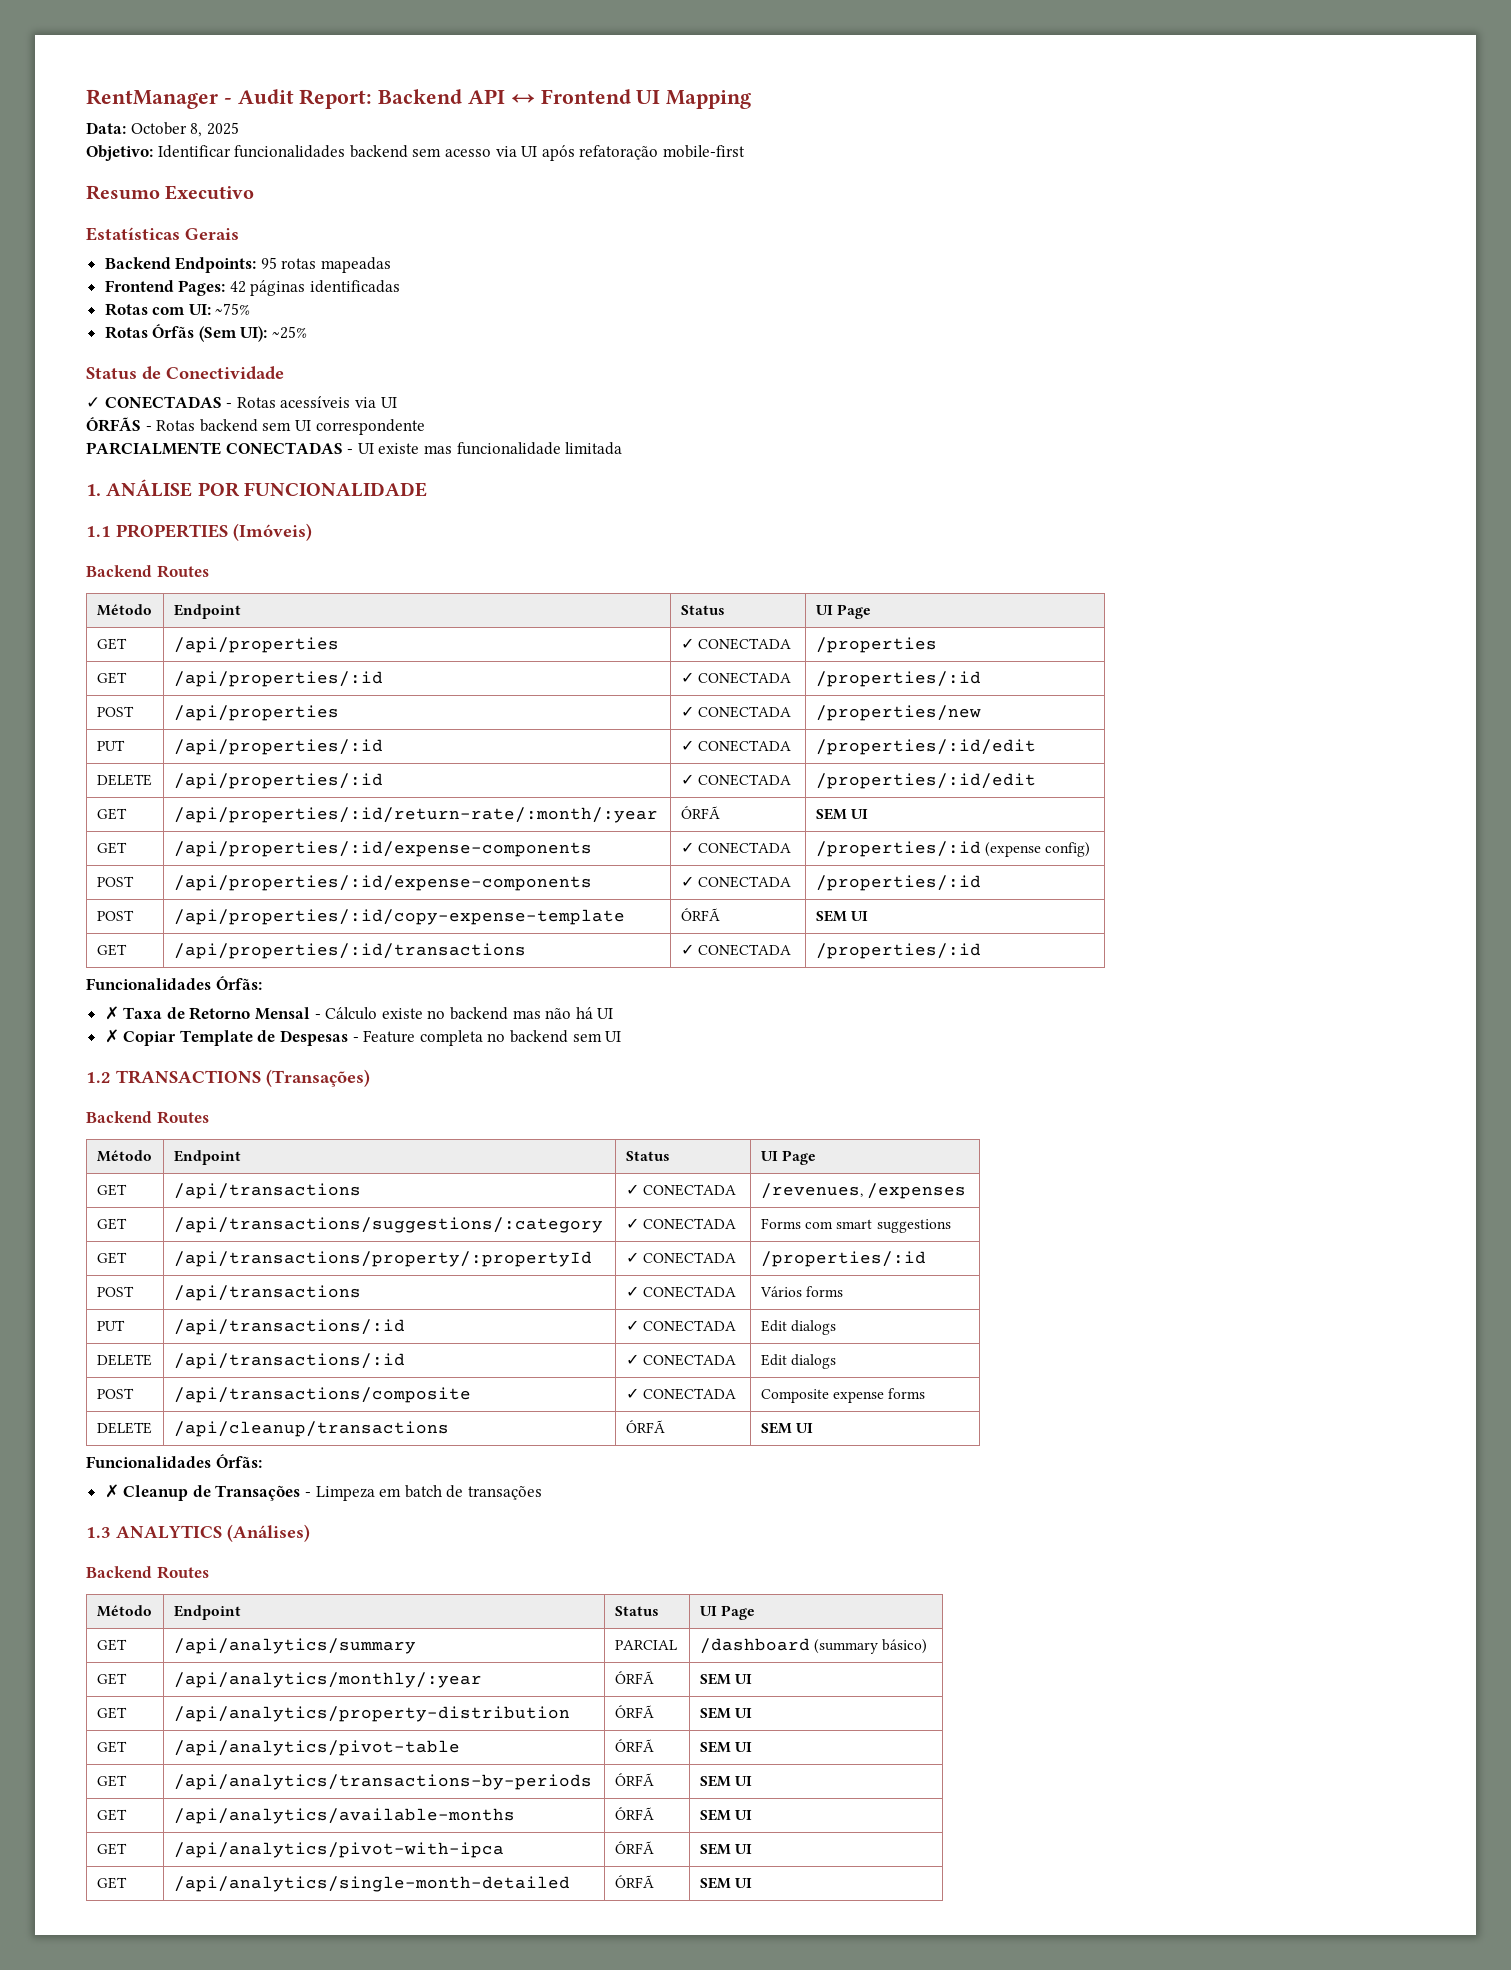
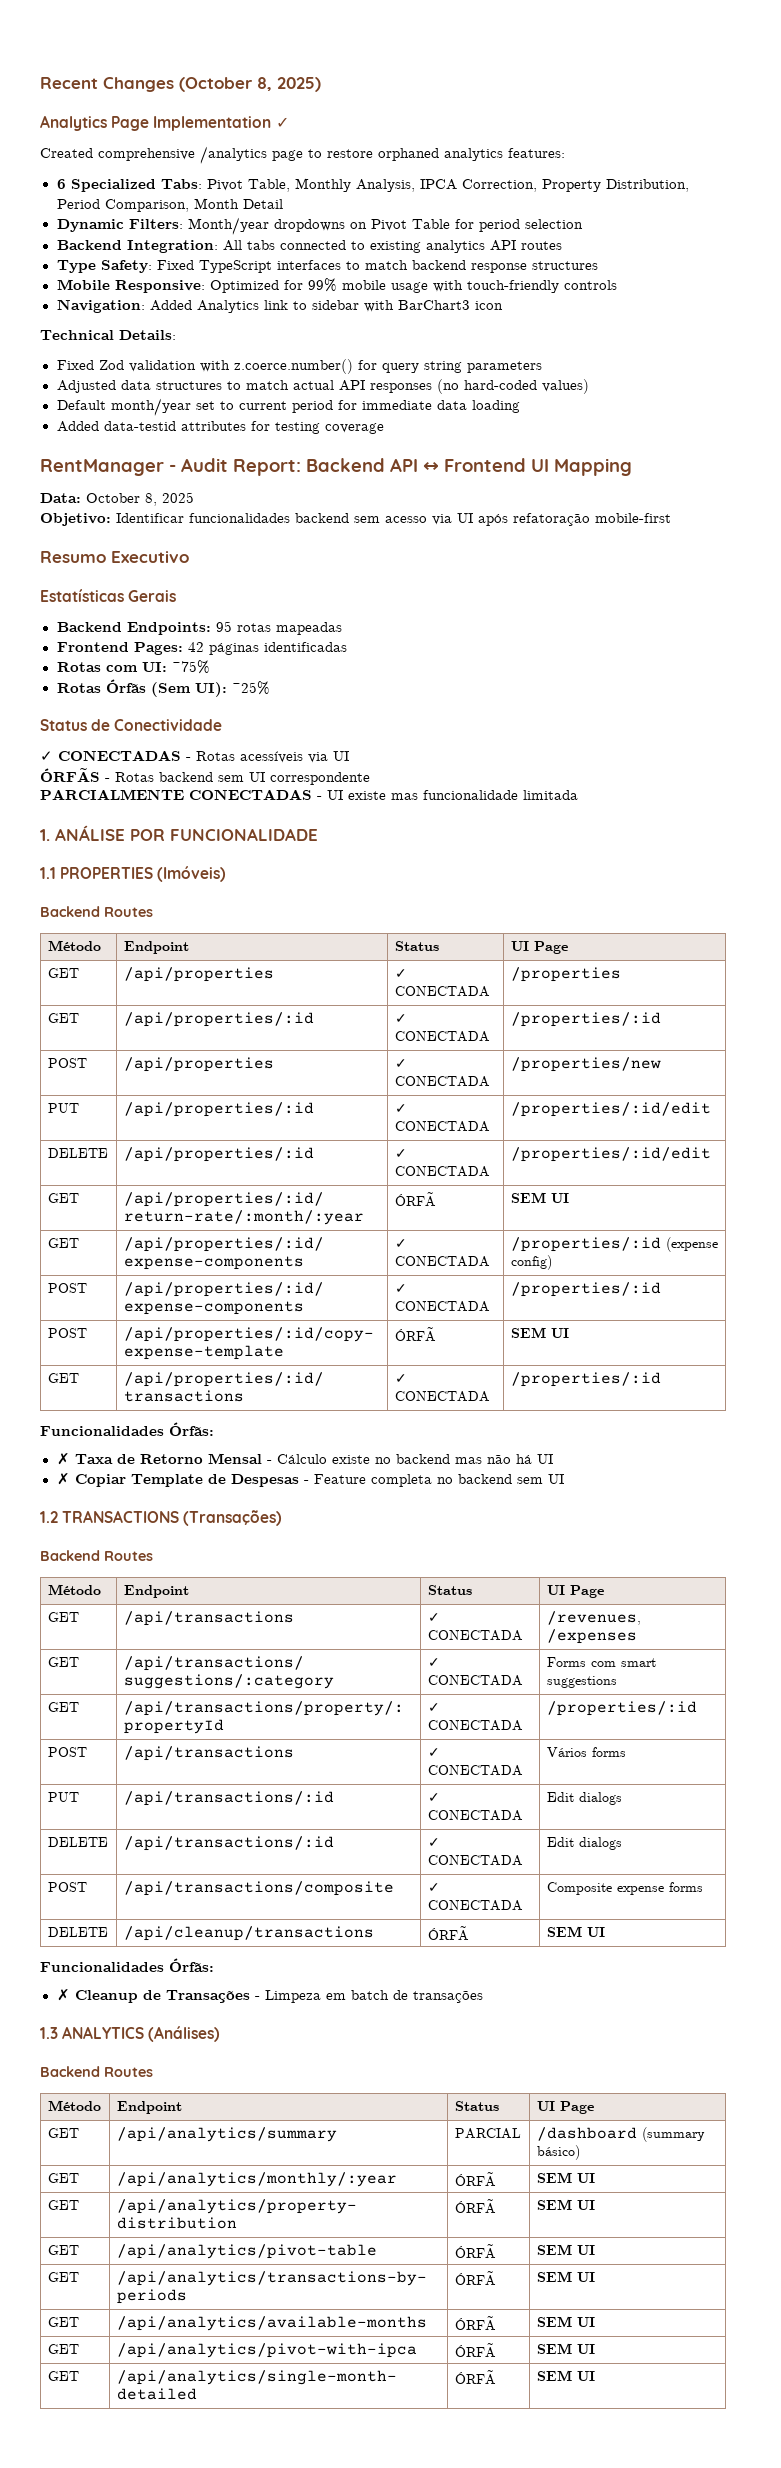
+ Recent Changes (October 8, 2025)
+ Analytics Page Implementation ✓
+ Created comprehensive /analytics page to restore orphaned analytics features:
+ 6 Specialized Tabs: Pivot Table, Monthly Analysis, IPCA Correction, Property Distribution, Period Comparison, Month Detail
+ Dynamic Filters: Month/year dropdowns on Pivot Table for period selection
+ Backend Integration: All tabs connected to existing analytics API routes
+ Type Safety: Fixed TypeScript interfaces to match backend response structures
+ Mobile Responsive: Optimized for 99% mobile usage with touch-friendly controls
+ Navigation: Added Analytics link to sidebar with BarChart3 icon
+ Technical Details:
+ Fixed Zod validation with z.coerce.number() for query string parameters
+ Adjusted data structures to match actual API responses (no hard-coded values)
+ Default month/year set to current period for immediate data loading
+ Added data-testid attributes for testing coverage

